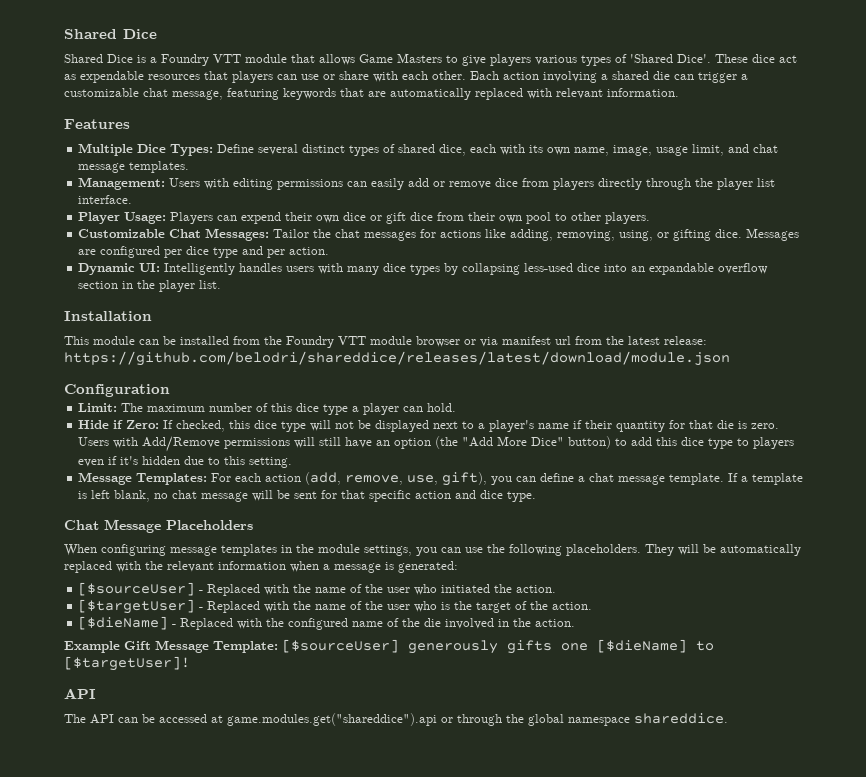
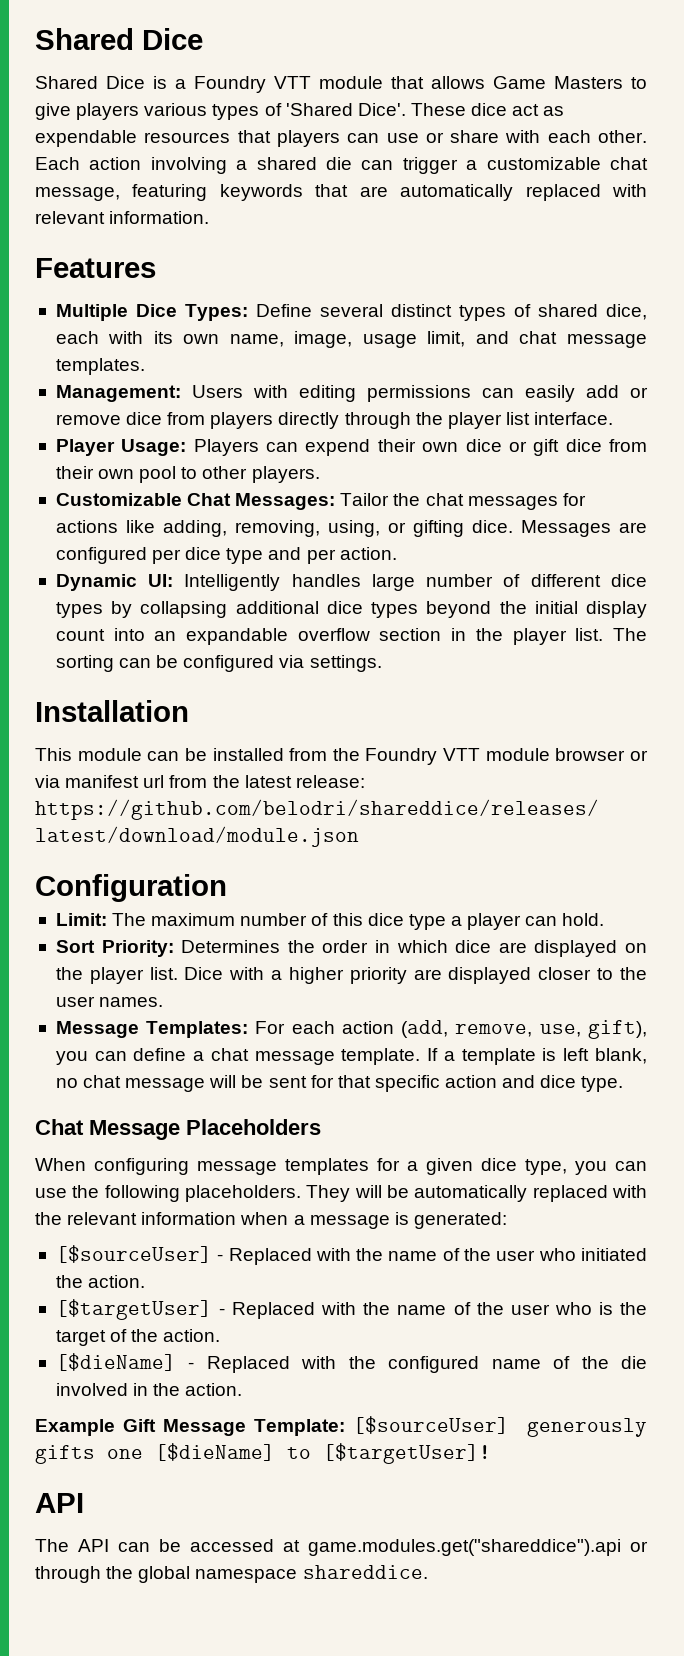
- Dynamic UI: Intelligently handles users with many dice types by collapsing less-used dice into an expandable overflow section in the player list.
+ Dynamic UI: Intelligently handles large number of different dice types by collapsing additional dice types beyond the initial display count into an expandable overflow section in the player list. The sorting can be configured via settings.
- Hide if Zero: If checked, this dice type will not be displayed next to a player's name if their quantity for that die is zero. Users with Add/Remove permissions will still have an option (the "Add More Dice" button) to add this dice type to players even if it's hidden due to this setting.
+ Sort Priority: Determines the order in which dice are displayed on the player list. Dice with a higher priority are displayed closer to the user names.
- When configuring message templates in the module settings, you can use the following placeholders.
+ When configuring message templates for a given dice type, you can use the following placeholders.

